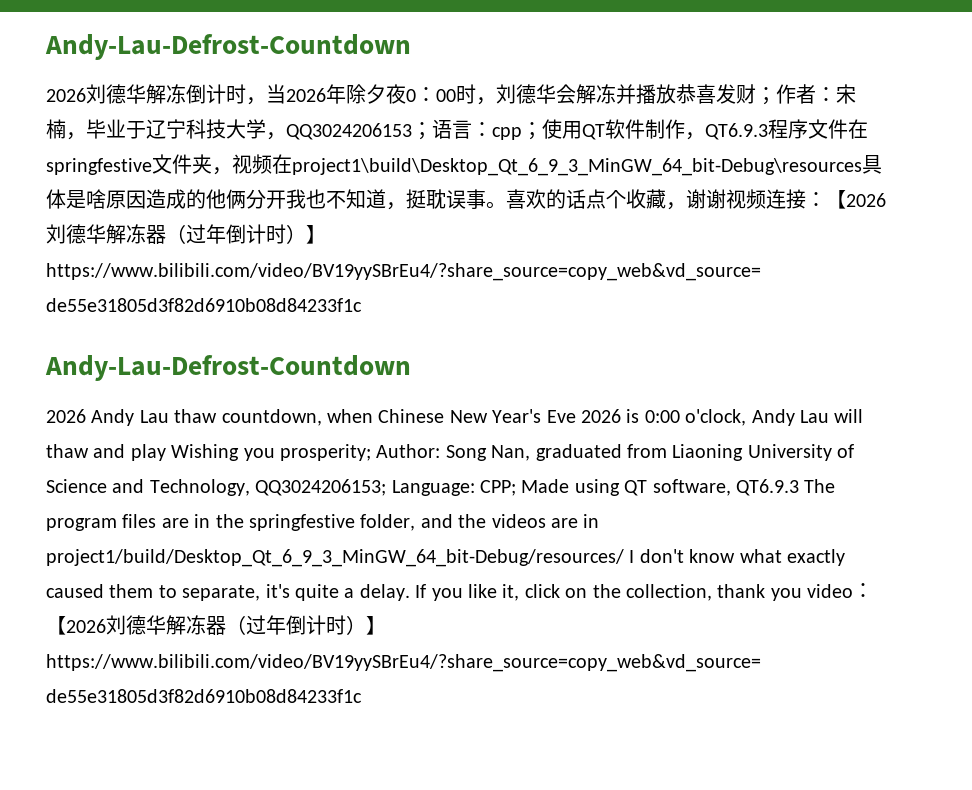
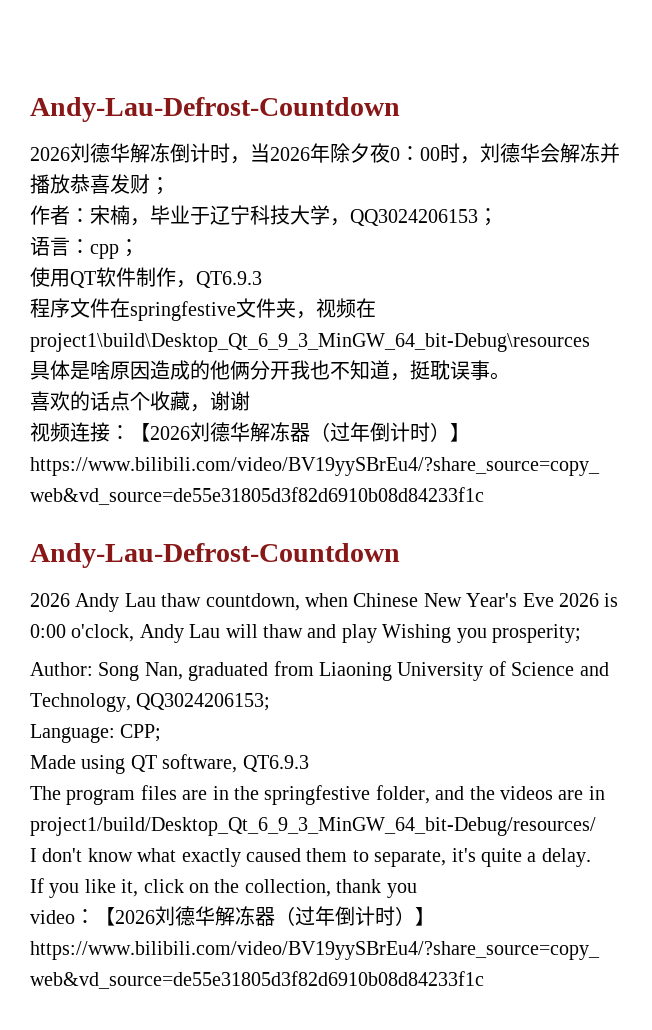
- 00时，刘德华会解冻并播放恭喜发财；作者：
+ 00时，刘德华会解冻并播放恭喜发财；
+ 作者：
- 宋楠，毕业于辽宁科技大学，QQ3024206153；语言：
+ 宋楠，毕业于辽宁科技大学，QQ3024206153；
+ 语言：
- cpp；使用QT软件制作，QT6.9.3程序文件在springfestive文件夹，视频在project1\build\Desktop_Qt_6_9_3_MinGW_64_bit-Debug\resources具体是啥原因造成的他俩分开我也不知道，挺耽误事。喜欢的话点个收藏，谢谢视频连接：
+ cpp；
+ 使用QT软件制作，QT6.9.3
+ 程序文件在springfestive文件夹，视频在project1\build\Desktop_Qt_6_9_3_MinGW_64_bit-Debug\resources
+ 具体是啥原因造成的他俩分开我也不知道，挺耽误事。
+ 喜欢的话点个收藏，谢谢
+ 视频连接：
- 2026 Andy Lau thaw countdown, when Chinese New Year's Eve 2026 is 0:00 o'clock, Andy Lau will thaw and play Wishing you prosperity; Author:
+ 2026 Andy Lau thaw countdown, when Chinese New Year's Eve 2026 is 0:00 o'clock, Andy Lau will thaw and play Wishing you prosperity;
+ Author:
- Song Nan, graduated from Liaoning University of Science and Technology, QQ3024206153; Language:
+ Song Nan, graduated from Liaoning University of Science and Technology, QQ3024206153;
+ Language:
- CPP; Made using QT software, QT6.9.3 The program files are in the springfestive folder, and the videos are in project1/build/Desktop_Qt_6_9_3_MinGW_64_bit-Debug/resources/ I don't know what exactly caused them to separate, it's quite a delay. If you like it, click on the collection, thank you video：
+ CPP;
+ Made using QT software, QT6.9.3
+ The program files are in the springfestive folder, and the videos are in project1/build/Desktop_Qt_6_9_3_MinGW_64_bit-Debug/resources/
+ I don't know what exactly caused them to separate, it's quite a delay.
+ If you like it, click on the collection, thank you
+ video：

